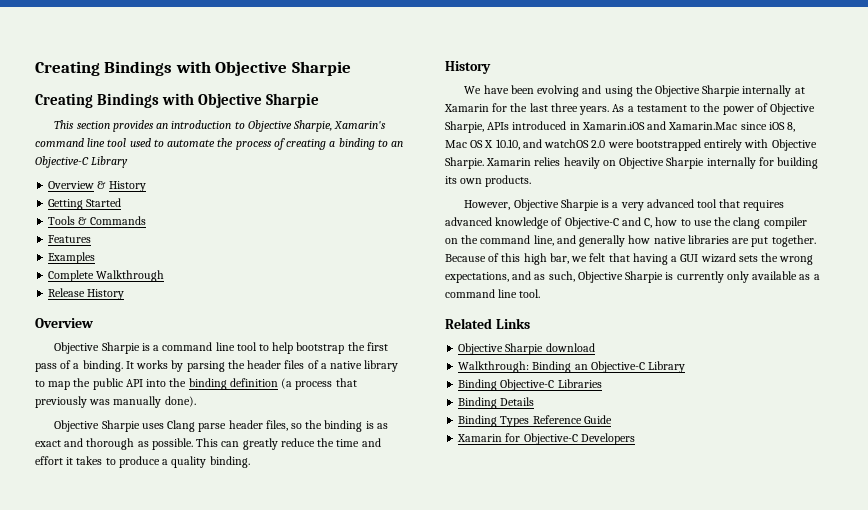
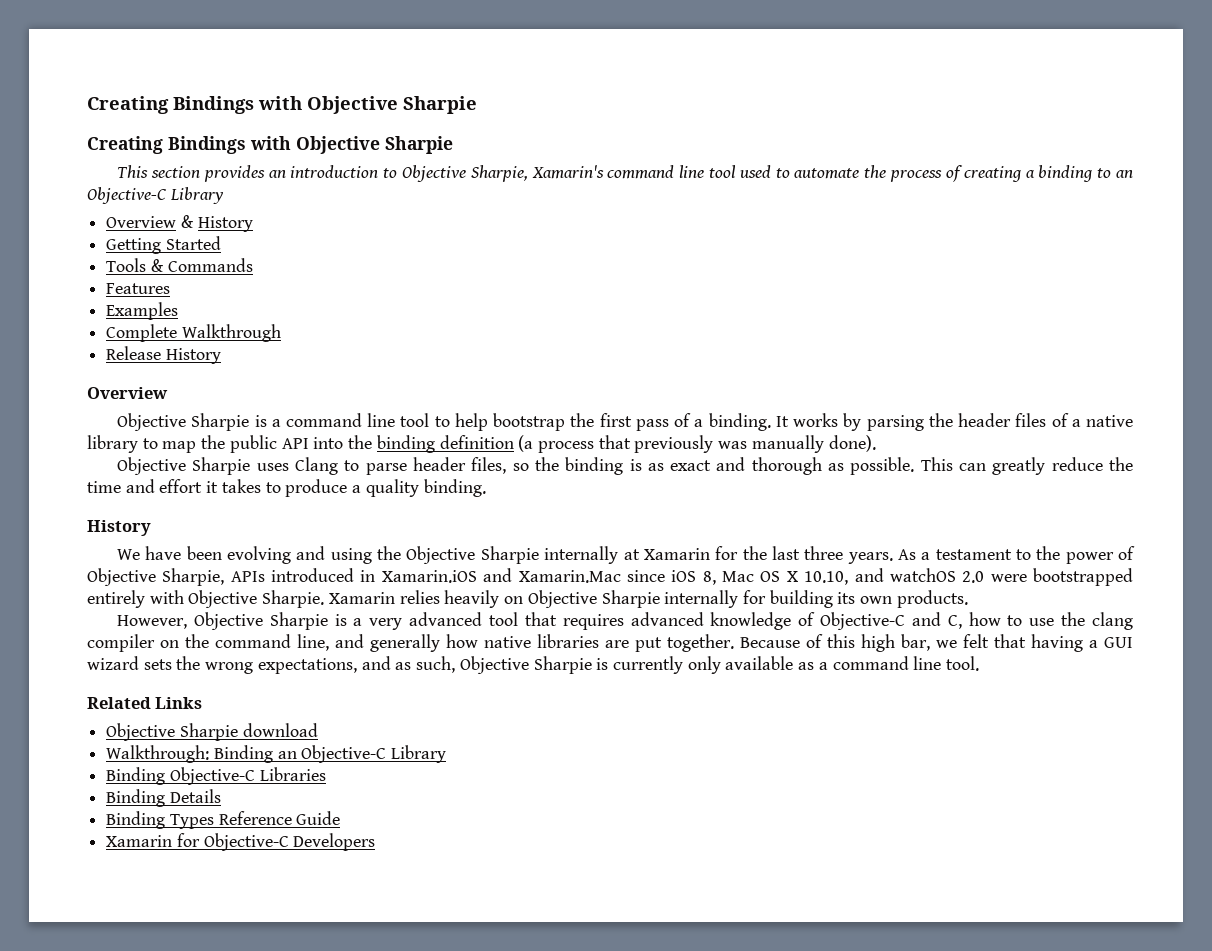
- Objective Sharpie uses Clang parse header files, so the binding is as exact and thorough as possible.
+ Objective Sharpie uses Clang to parse header files, so the binding is as exact and thorough as possible.

